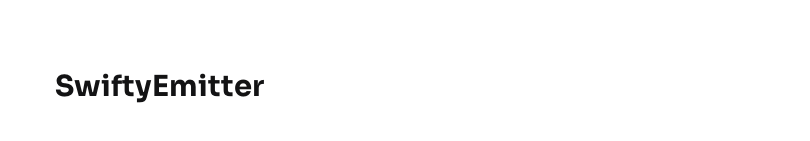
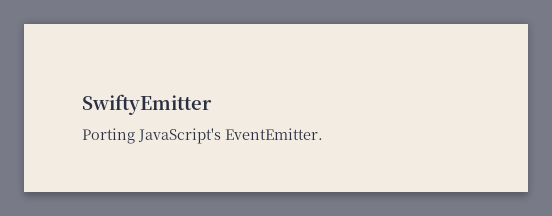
+ Porting JavaScript's EventEmitter.

